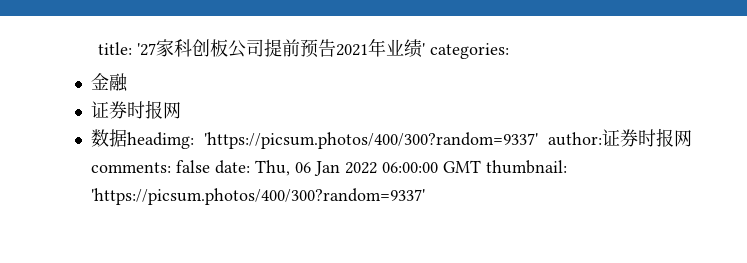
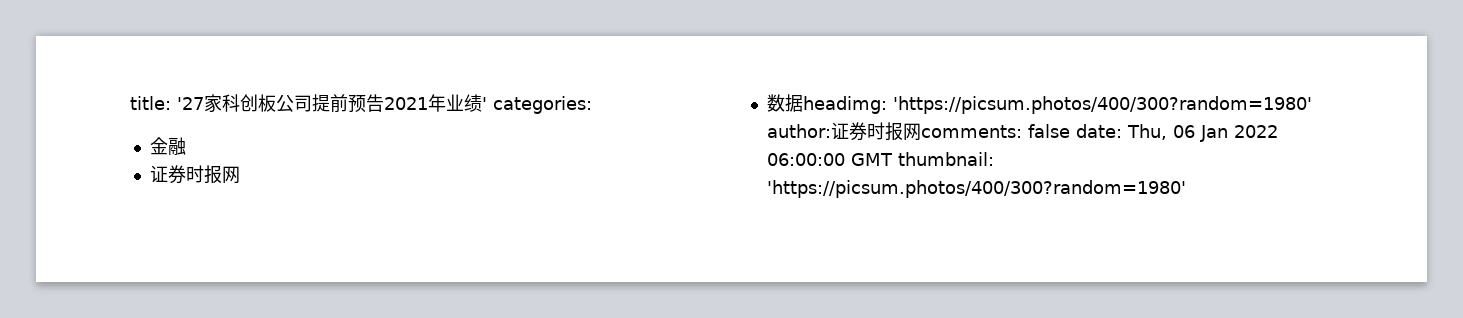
- 数据headimg: 'https://picsum.photos/400/300?random=9337' author:证券时报网comments: false date: Thu, 06 Jan 2022 06:00:00 GMT thumbnail: 'https://picsum.photos/400/300?random=9337'
+ 数据headimg: 'https://picsum.photos/400/300?random=1980' author:证券时报网comments: false date: Thu, 06 Jan 2022 06:00:00 GMT thumbnail: 'https://picsum.photos/400/300?random=1980'

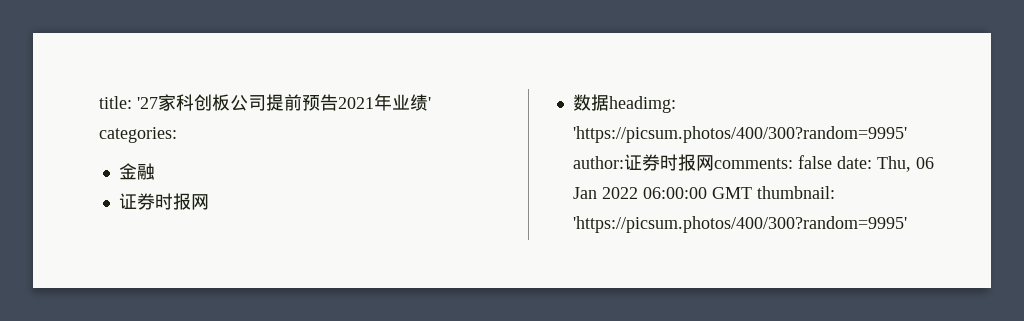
- 数据headimg: 'https://picsum.photos/400/300?random=1980' author:证券时报网comments: false date: Thu, 06 Jan 2022 06:00:00 GMT thumbnail: 'https://picsum.photos/400/300?random=1980'
+ 数据headimg: 'https://picsum.photos/400/300?random=9995' author:证券时报网comments: false date: Thu, 06 Jan 2022 06:00:00 GMT thumbnail: 'https://picsum.photos/400/300?random=9995'

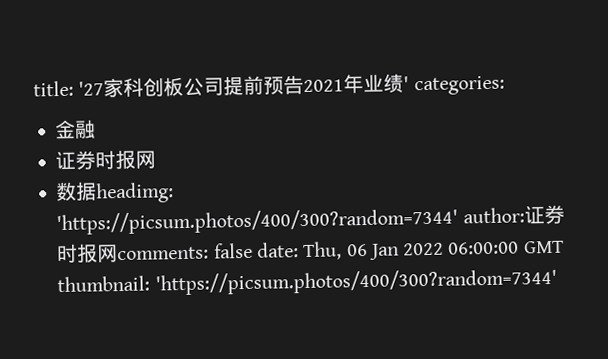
- 数据headimg: 'https://picsum.photos/400/300?random=9995' author:证券时报网comments: false date: Thu, 06 Jan 2022 06:00:00 GMT thumbnail: 'https://picsum.photos/400/300?random=9995'
+ 数据headimg: 'https://picsum.photos/400/300?random=7344' author:证券时报网comments: false date: Thu, 06 Jan 2022 06:00:00 GMT thumbnail: 'https://picsum.photos/400/300?random=7344'

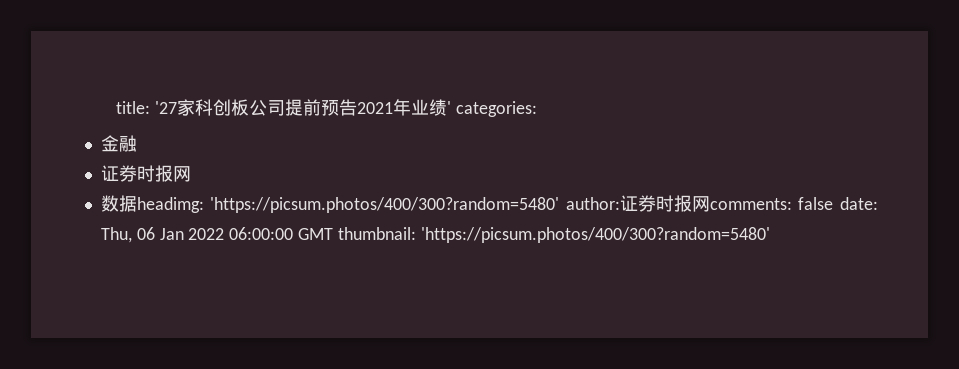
- 数据headimg: 'https://picsum.photos/400/300?random=7344' author:证券时报网comments: false date: Thu, 06 Jan 2022 06:00:00 GMT thumbnail: 'https://picsum.photos/400/300?random=7344'
+ 数据headimg: 'https://picsum.photos/400/300?random=5480' author:证券时报网comments: false date: Thu, 06 Jan 2022 06:00:00 GMT thumbnail: 'https://picsum.photos/400/300?random=5480'

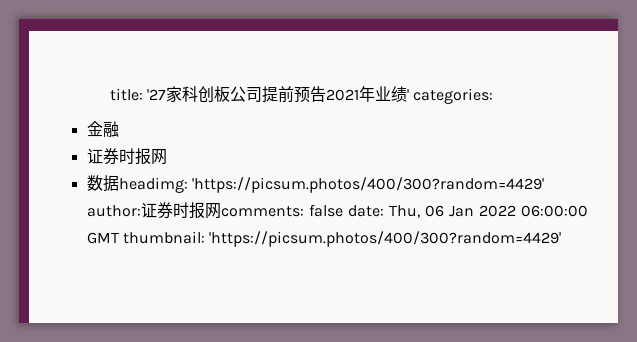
- 数据headimg: 'https://picsum.photos/400/300?random=5480' author:证券时报网comments: false date: Thu, 06 Jan 2022 06:00:00 GMT thumbnail: 'https://picsum.photos/400/300?random=5480'
+ 数据headimg: 'https://picsum.photos/400/300?random=4429' author:证券时报网comments: false date: Thu, 06 Jan 2022 06:00:00 GMT thumbnail: 'https://picsum.photos/400/300?random=4429'

